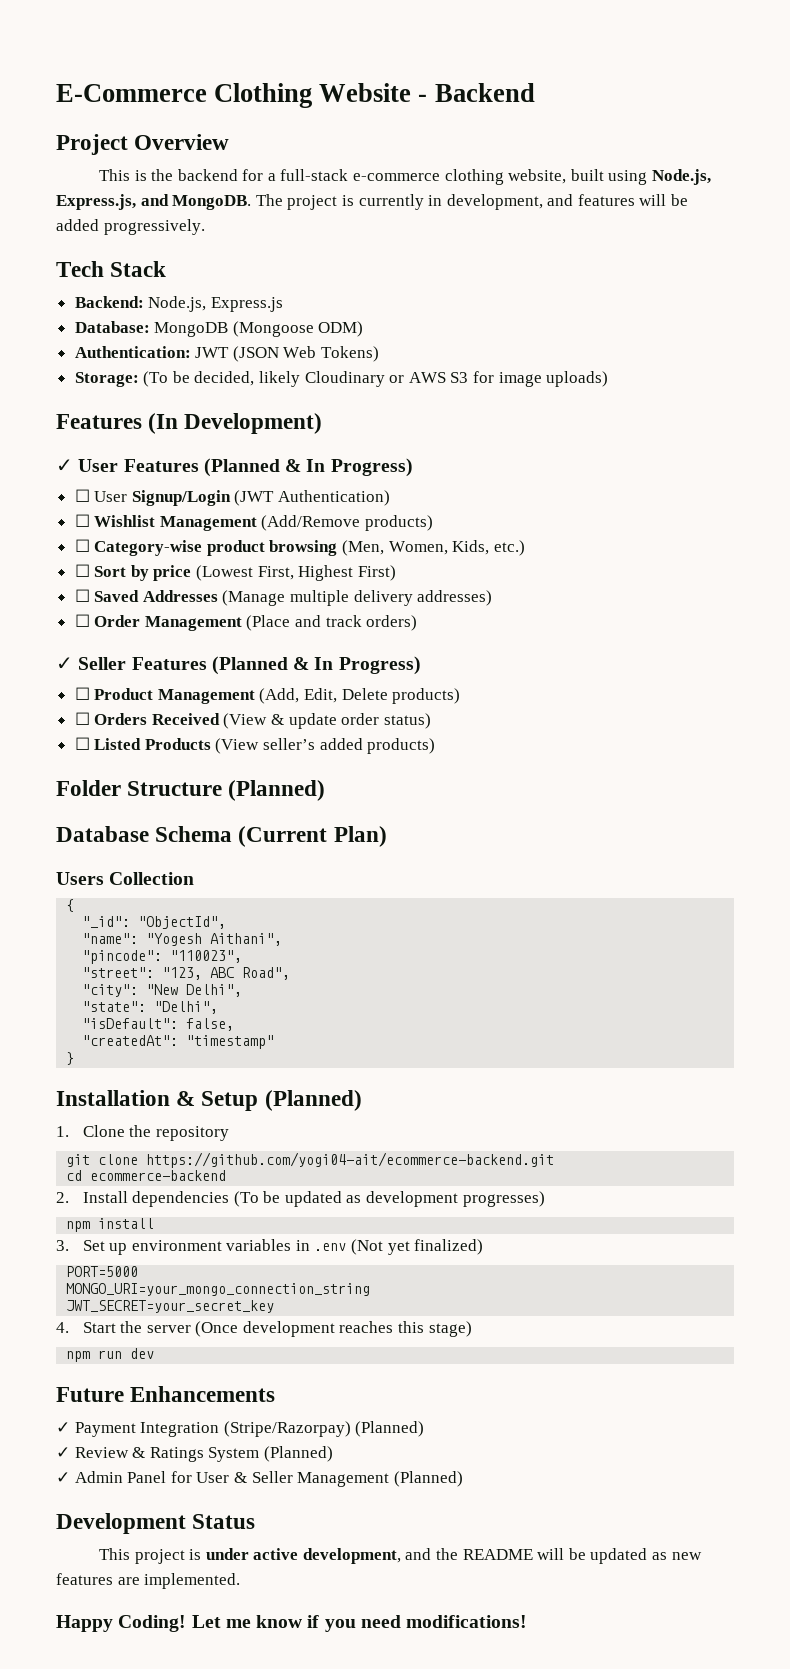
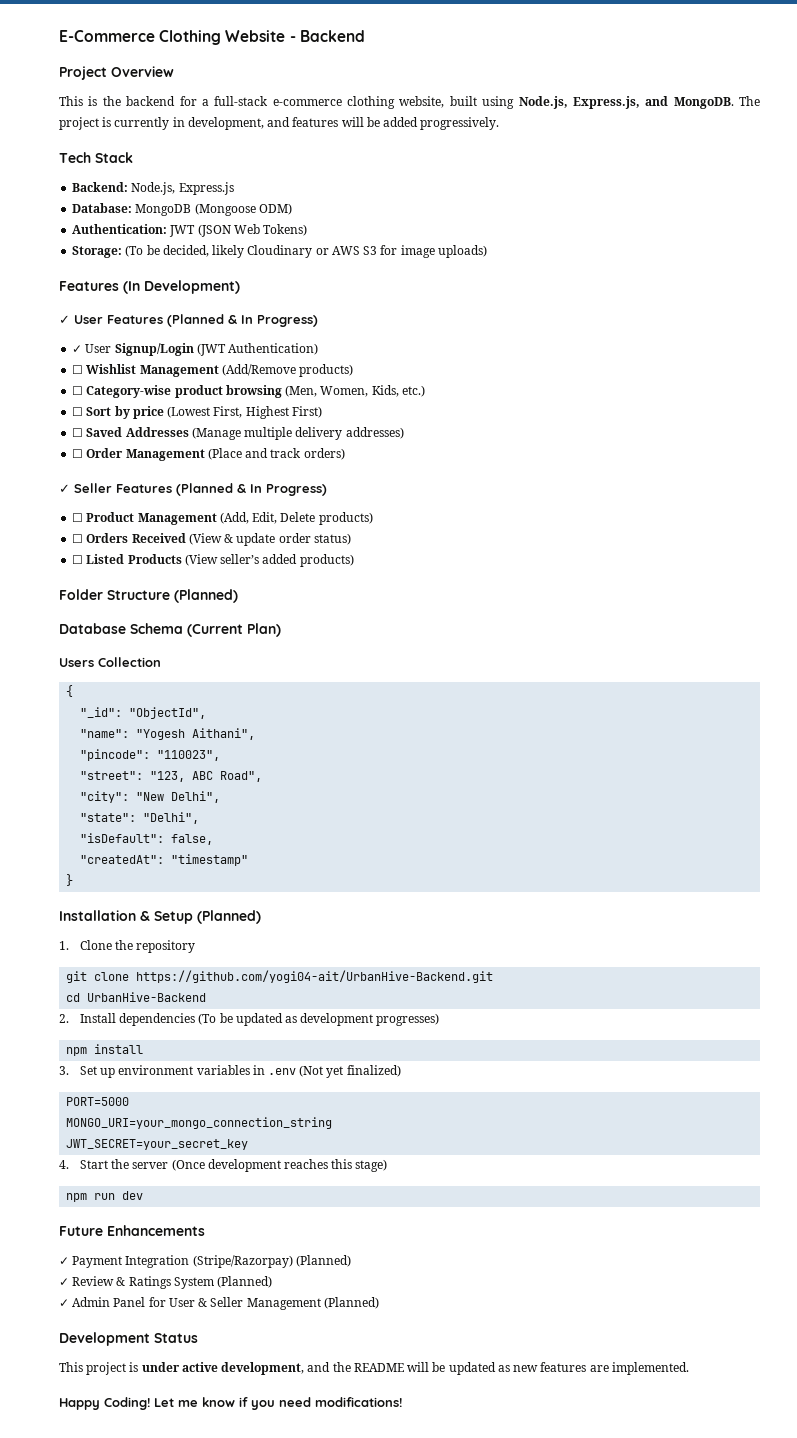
- ☐ User Signup/Login (JWT Authentication)
+ ✓ User Signup/Login (JWT Authentication)
- git clone https://github.com/yogi04-ait/ecommerce-backend.git
+ git clone https://github.com/yogi04-ait/UrbanHive-Backend.git
- cd ecommerce-backend
+ cd UrbanHive-Backend

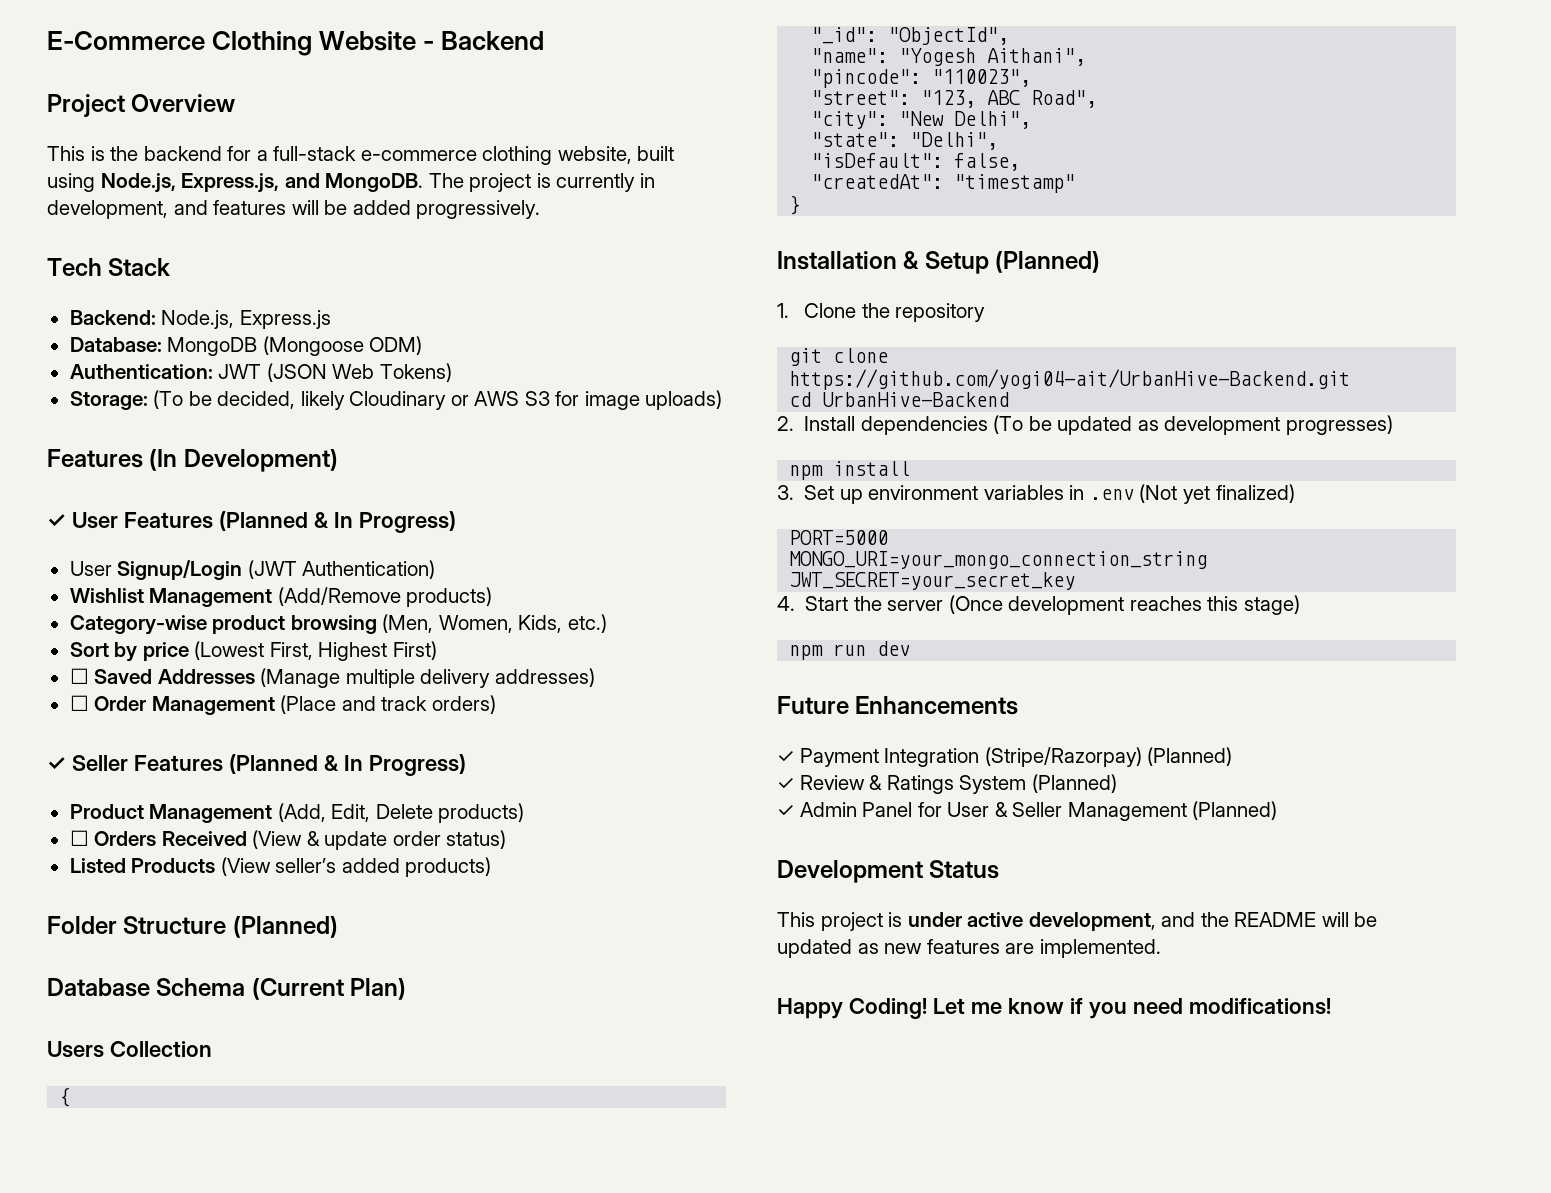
- ✓ User Signup/Login (JWT Authentication)
+ User Signup/Login (JWT Authentication)
- ☐ Wishlist Management (Add/Remove products)
+ Wishlist Management (Add/Remove products)
- ☐ Category-wise product browsing (Men, Women, Kids, etc.)
+ Category-wise product browsing (Men, Women, Kids, etc.)
- ☐ Sort by price (Lowest First, Highest First)
+ Sort by price (Lowest First, Highest First)
- ☐ Product Management (Add, Edit, Delete products)
+ Product Management (Add, Edit, Delete products)
- ☐ Listed Products (View seller’s added products)
+ Listed Products (View seller’s added products)

